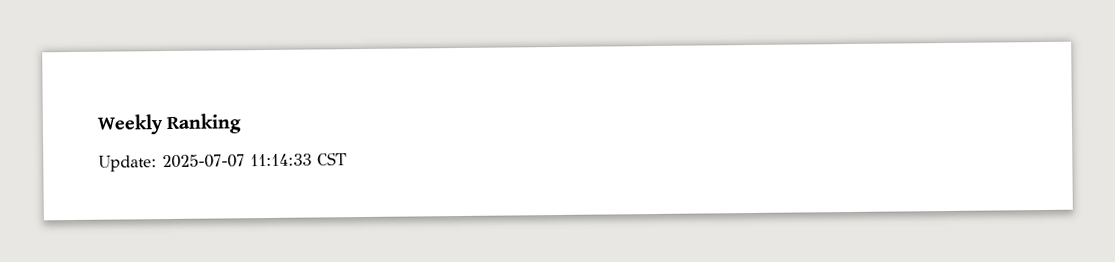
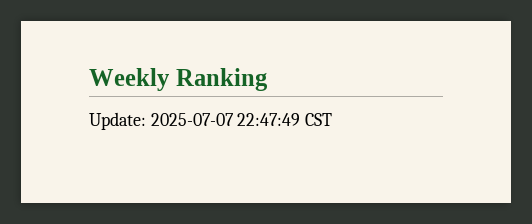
- Update: 2025-07-07 11:14:33 CST
+ Update: 2025-07-07 22:47:49 CST

